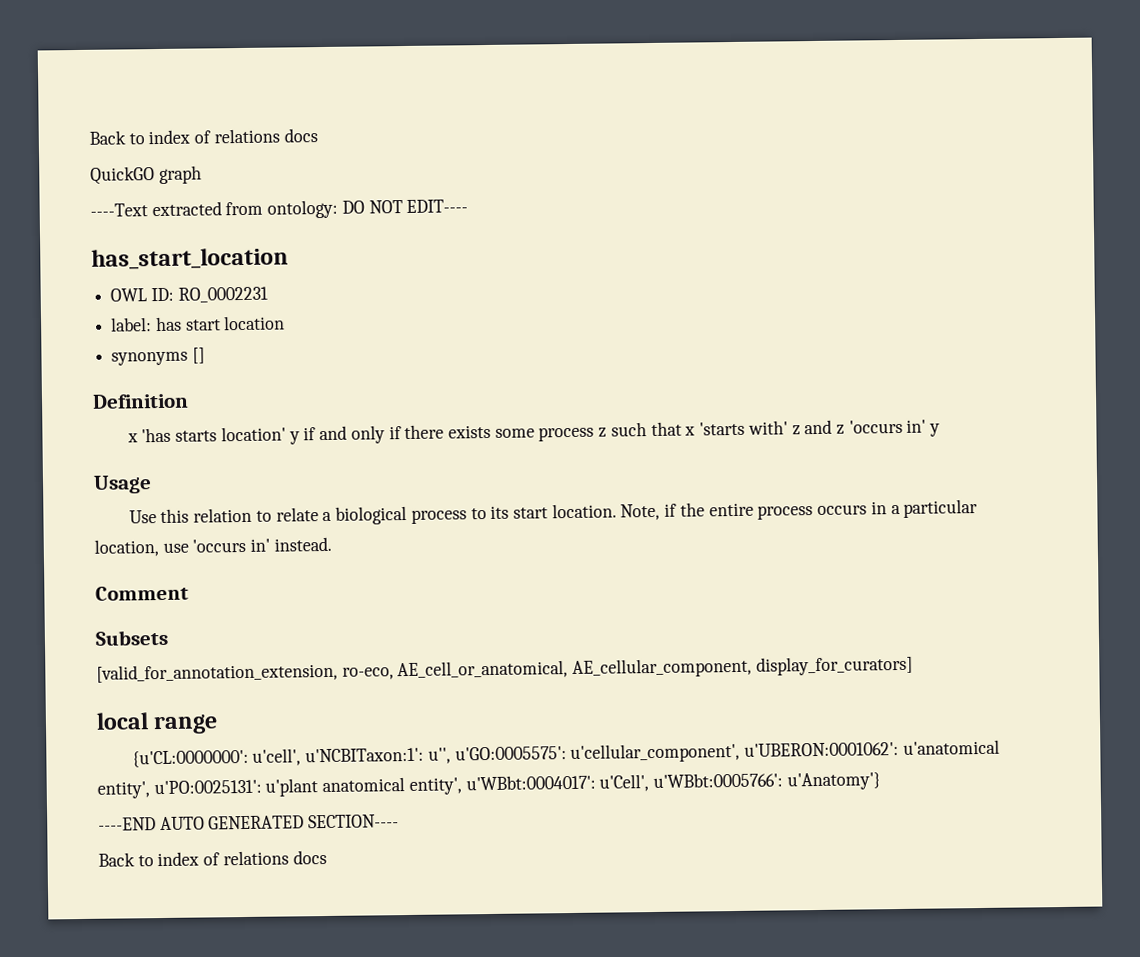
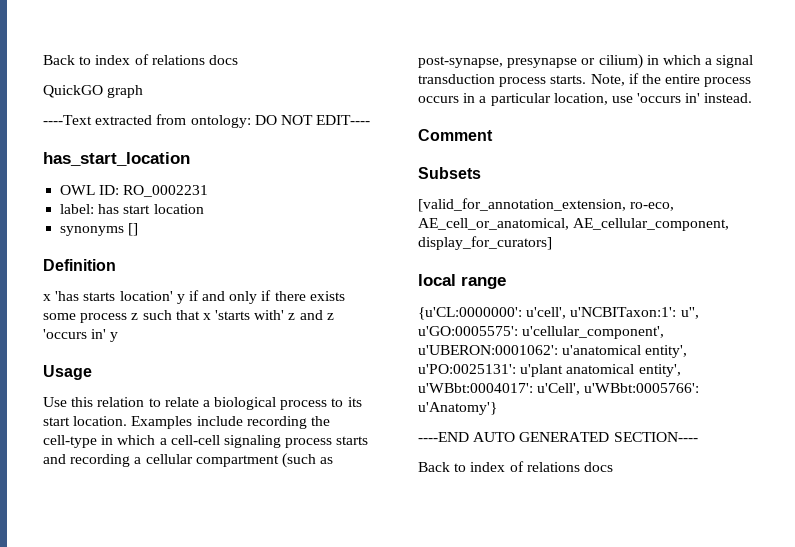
+ Examples include recording the cell-type in which a cell-cell signaling process starts and recording a cellular compartment (such as post-synapse, presynapse or cilium) in which a signal transduction process starts.

